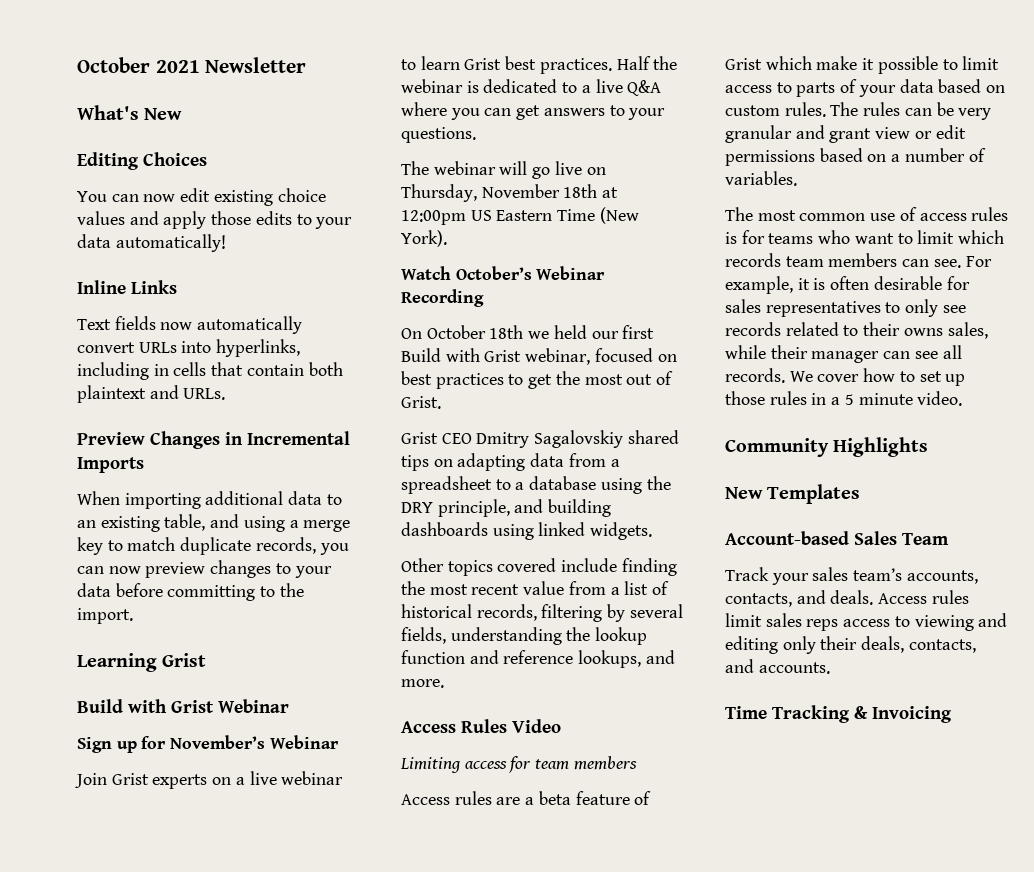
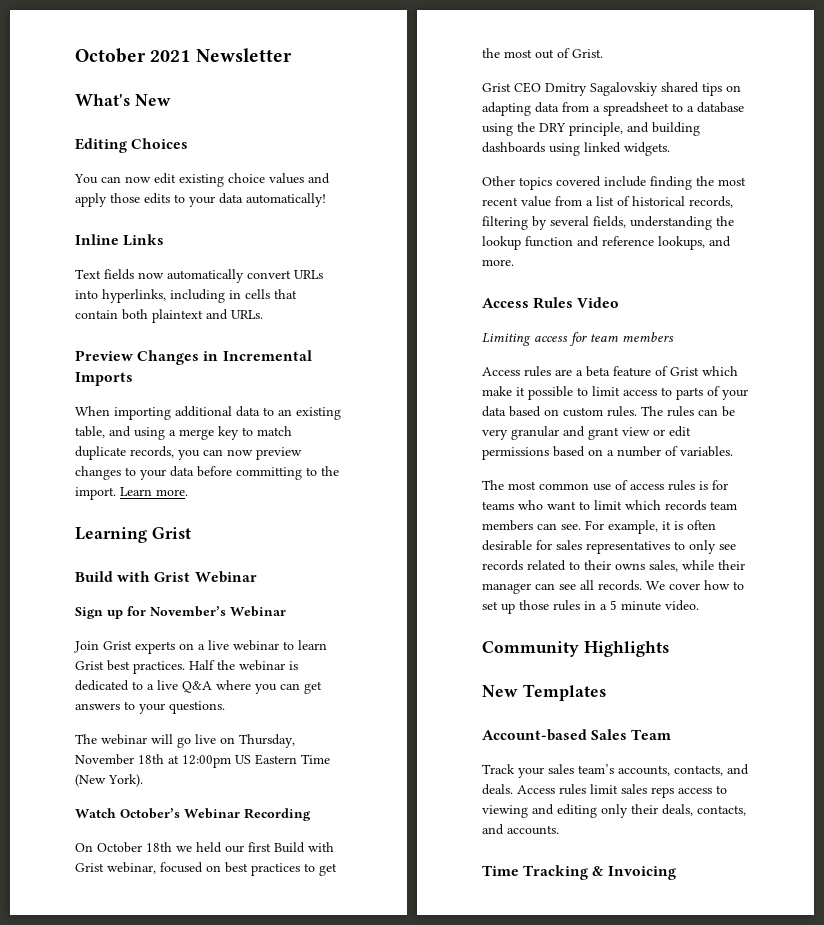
+ Learn more.

